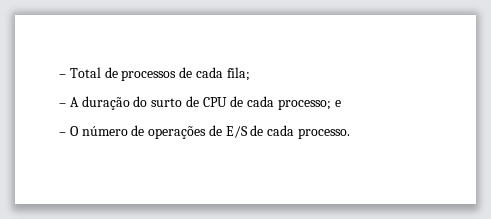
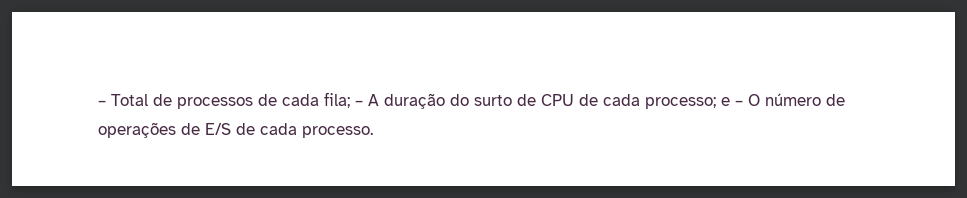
- – Total de processos de cada fila;
- – A duração do surto de CPU de cada processo; e
- – O número de operações de E/S de cada processo.
+ – Total de processos de cada fila; – A duração do surto de CPU de cada processo; e – O número de operações de E/S de cada processo.

